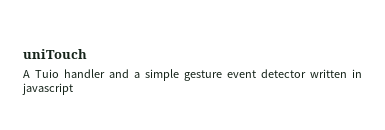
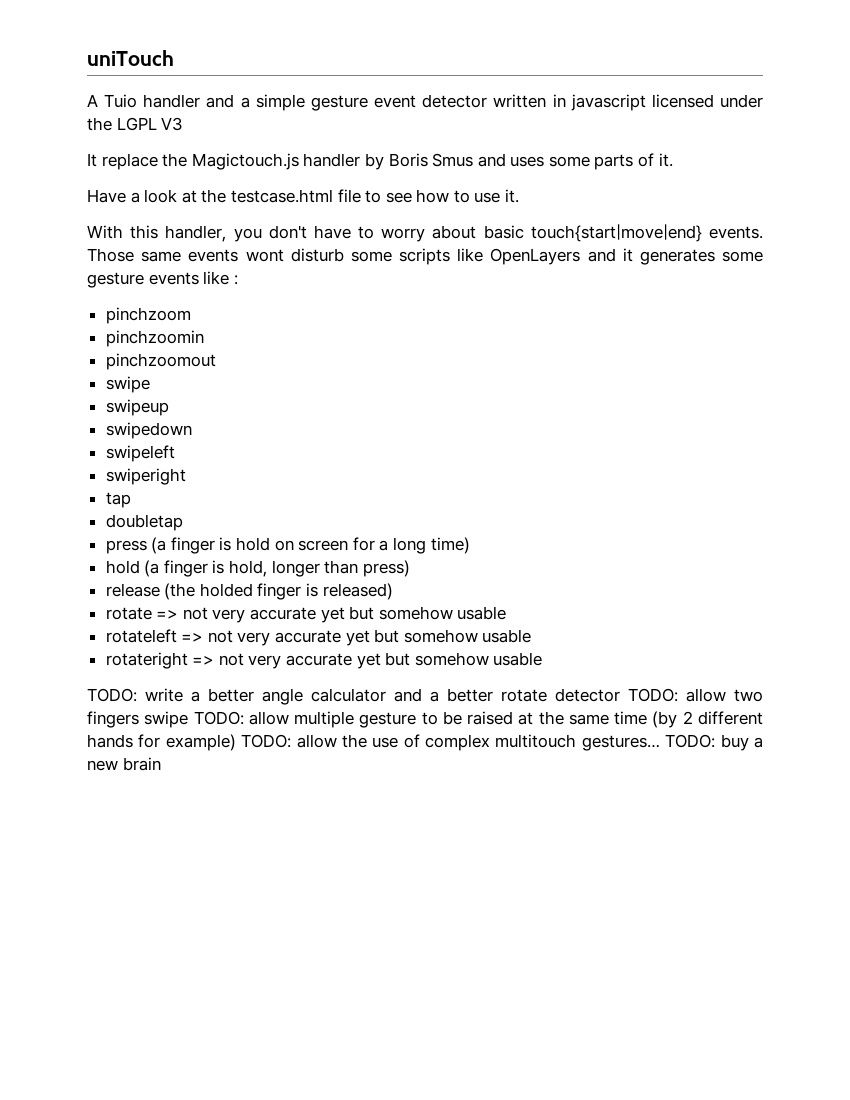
- A Tuio handler and a simple gesture event detector written in javascript
+ A Tuio handler and a simple gesture event detector written in javascript licensed under the LGPL V3
+ It replace the Magictouch.js handler by Boris Smus and uses some parts of it.
+ Have a look at the testcase.html file to see how to use it.
+ With this handler, you don't have to worry about basic touch{start|move|end} events. Those same events wont disturb some scripts like OpenLayers and it generates some gesture events like :
+ pinchzoom
+ pinchzoomin
+ pinchzoomout
+ swipe
+ swipeup
+ swipedown
+ swipeleft
+ swiperight
+ tap
+ doubletap
+ press (a finger is hold on screen for a long time)
+ hold (a finger is hold, longer than press)
+ release (the holded finger is released)
+ rotate => not very accurate yet but somehow usable
+ rotateleft => not very accurate yet but somehow usable
+ rotateright => not very accurate yet but somehow usable
+ TODO: write a better angle calculator and a better rotate detector TODO: allow two fingers swipe TODO: allow multiple gesture to be raised at the same time (by 2 different hands for example) TODO: allow the use of complex multitouch gestures… TODO: buy a new brain

